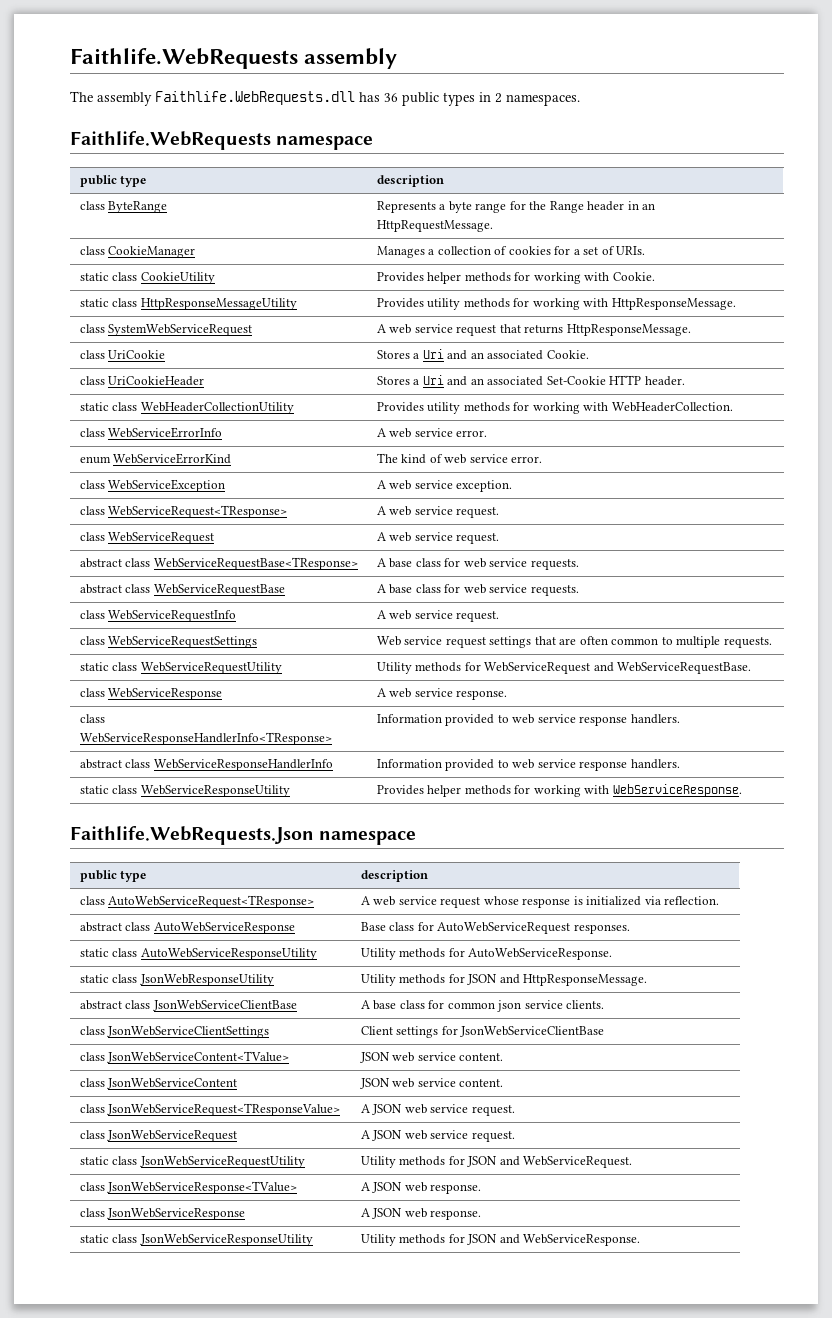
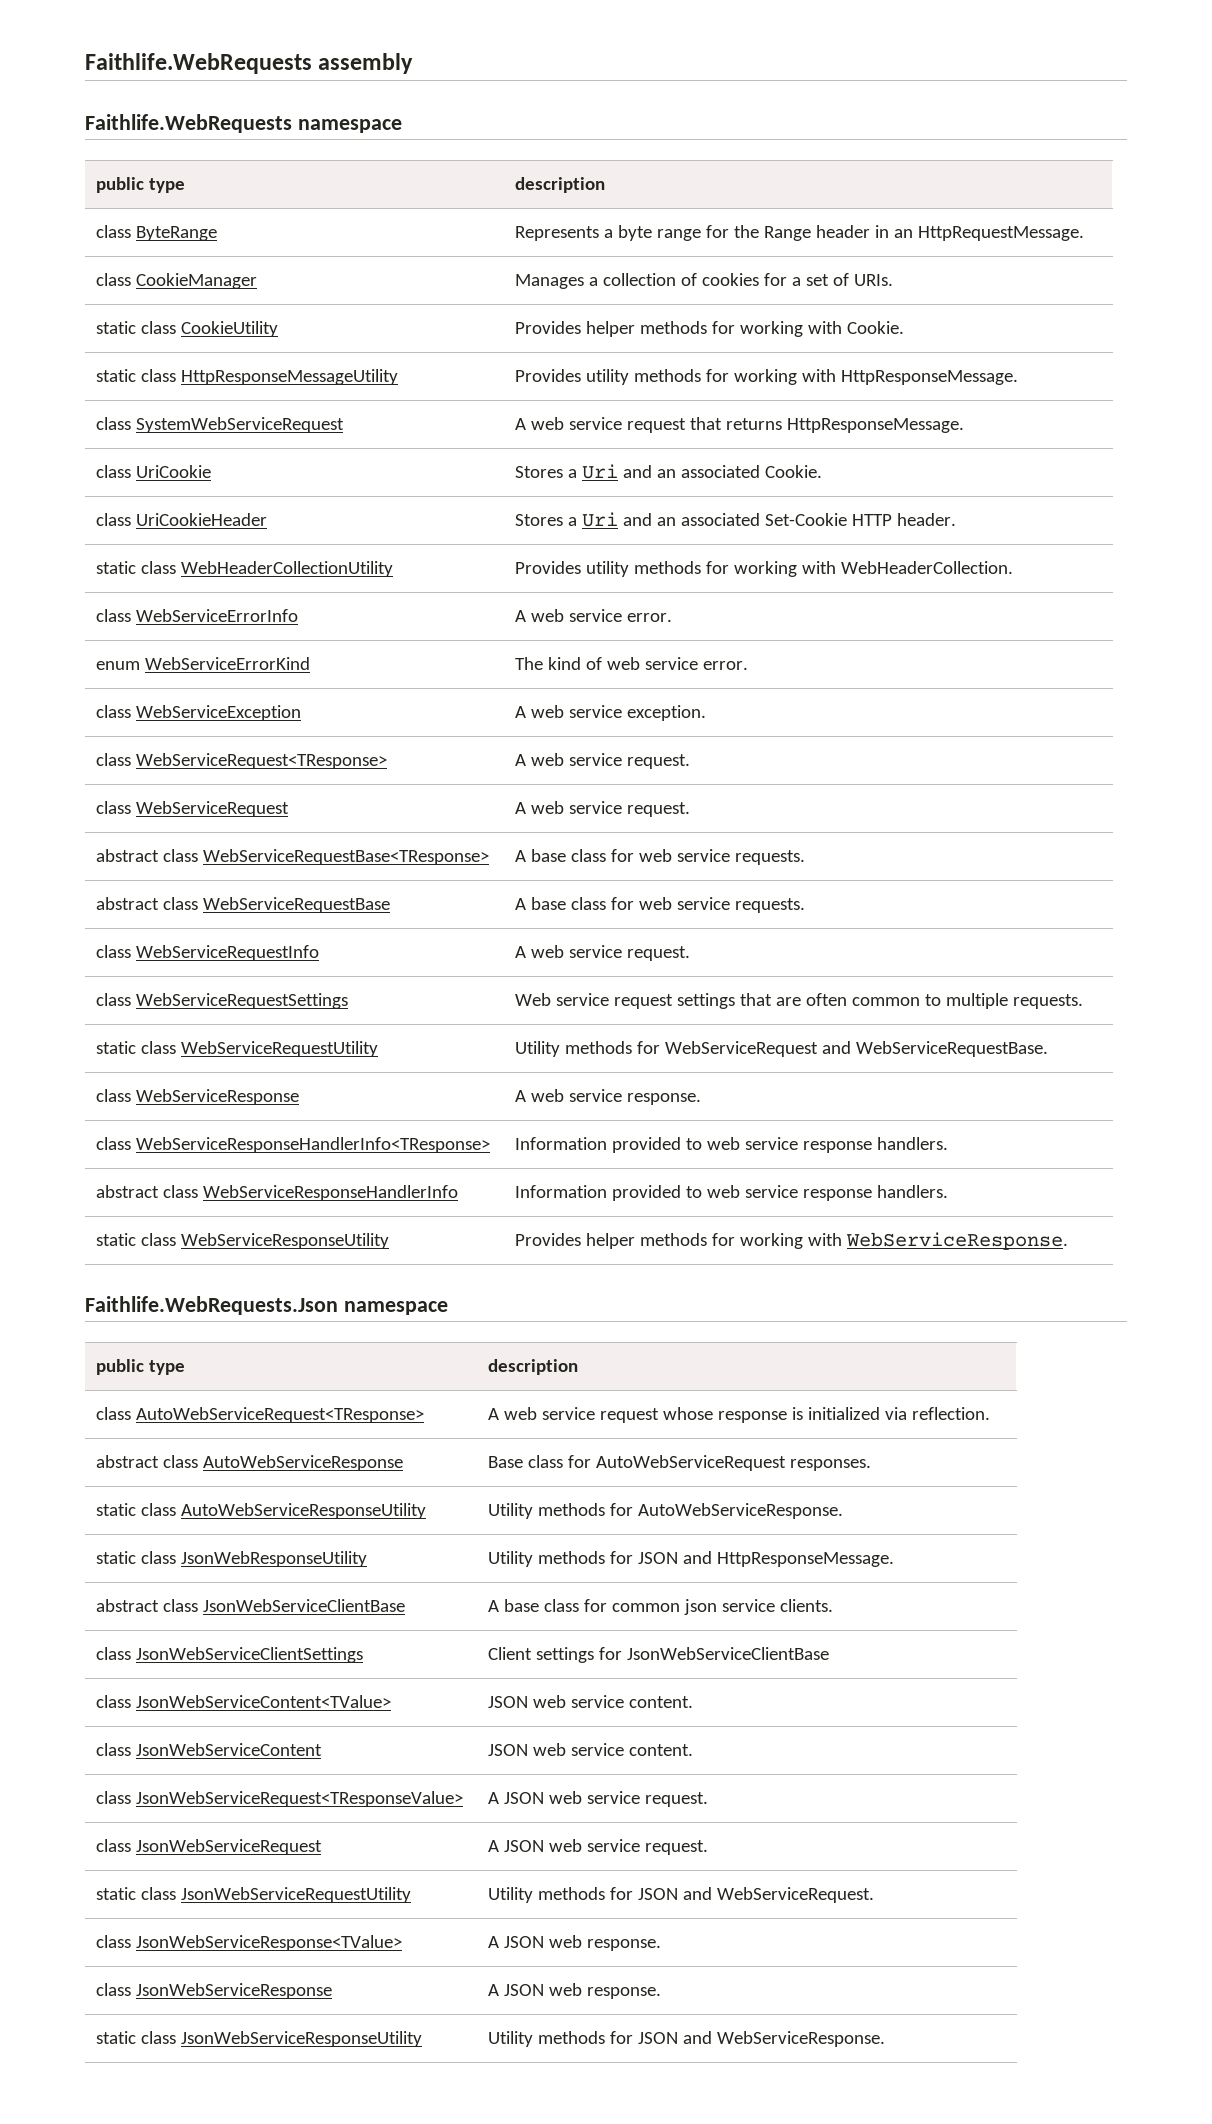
- The assembly Faithlife.WebRequests.dll has 36 public types in 2 namespaces.

